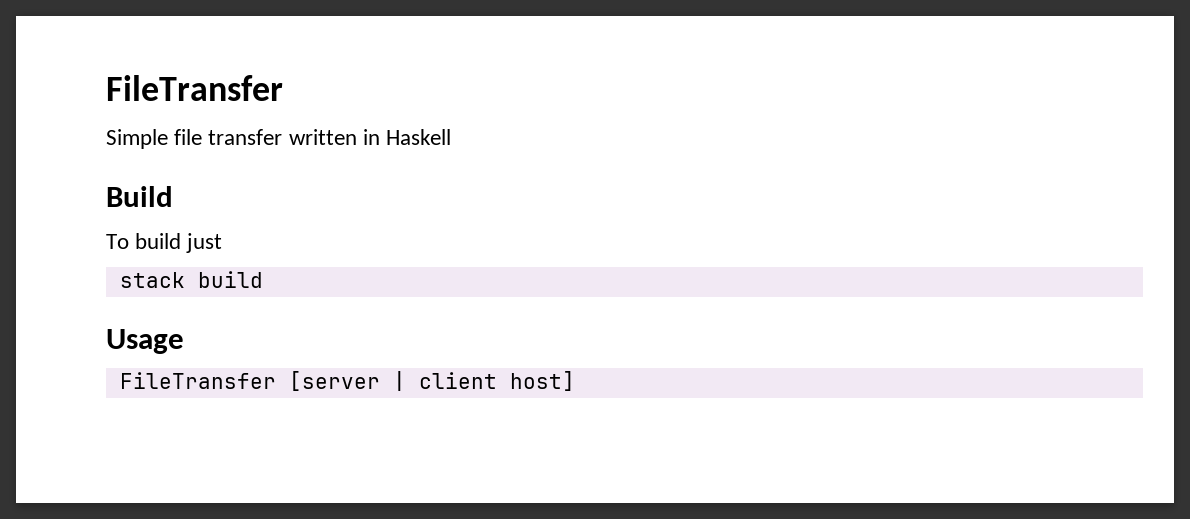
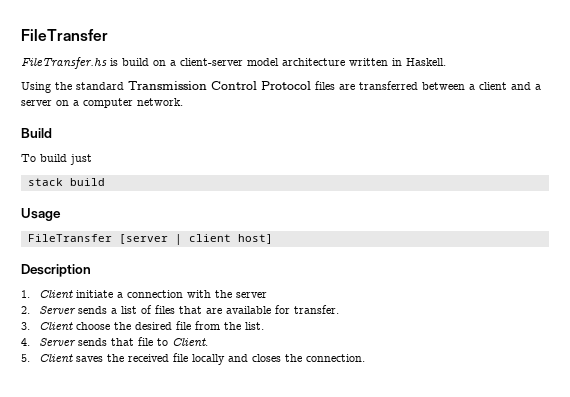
- Simple file transfer written in Haskell
+ FileTransfer.hs is build on a client-server model architecture written in Haskell.
+ Using the standard Transmission Control Protocol files are transferred between a client and a server on a computer network.
+ Description
+ 1. Client initiate a connection with the server
+ 2. Server sends a list of files that are available for transfer.
+ 3. Client choose the desired file from the list.
+ 4. Server sends that file to Client.
+ 5. Client saves the received file locally and closes the connection.

